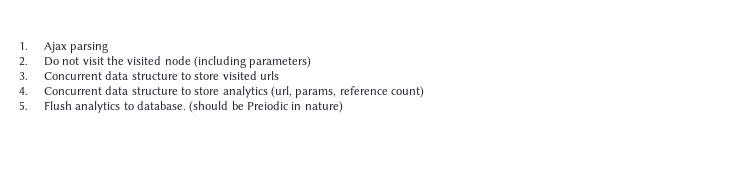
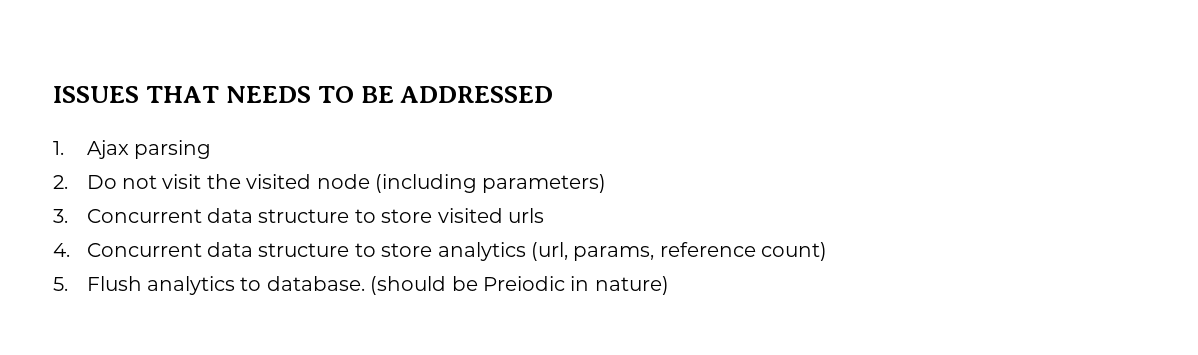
+ ISSUES THAT NEEDS TO BE ADDRESSED

